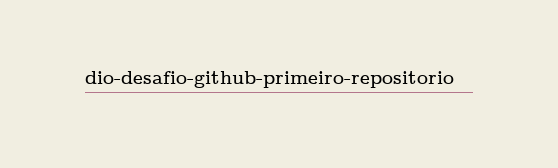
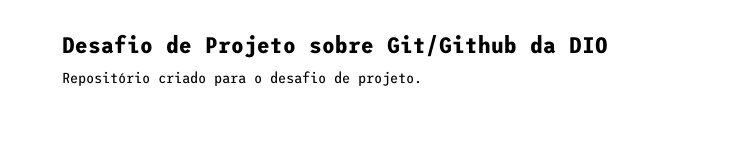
- dio-desafio-github-primeiro-repositorio
+ Desafio de Projeto sobre Git/Github da DIO
+ Repositório criado para o desafio de projeto.

